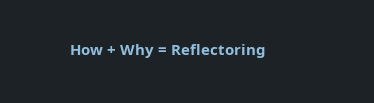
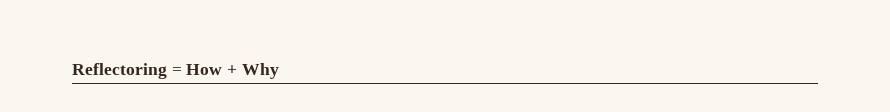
- How + Why = Reflectoring
+ Reflectoring = How + Why

